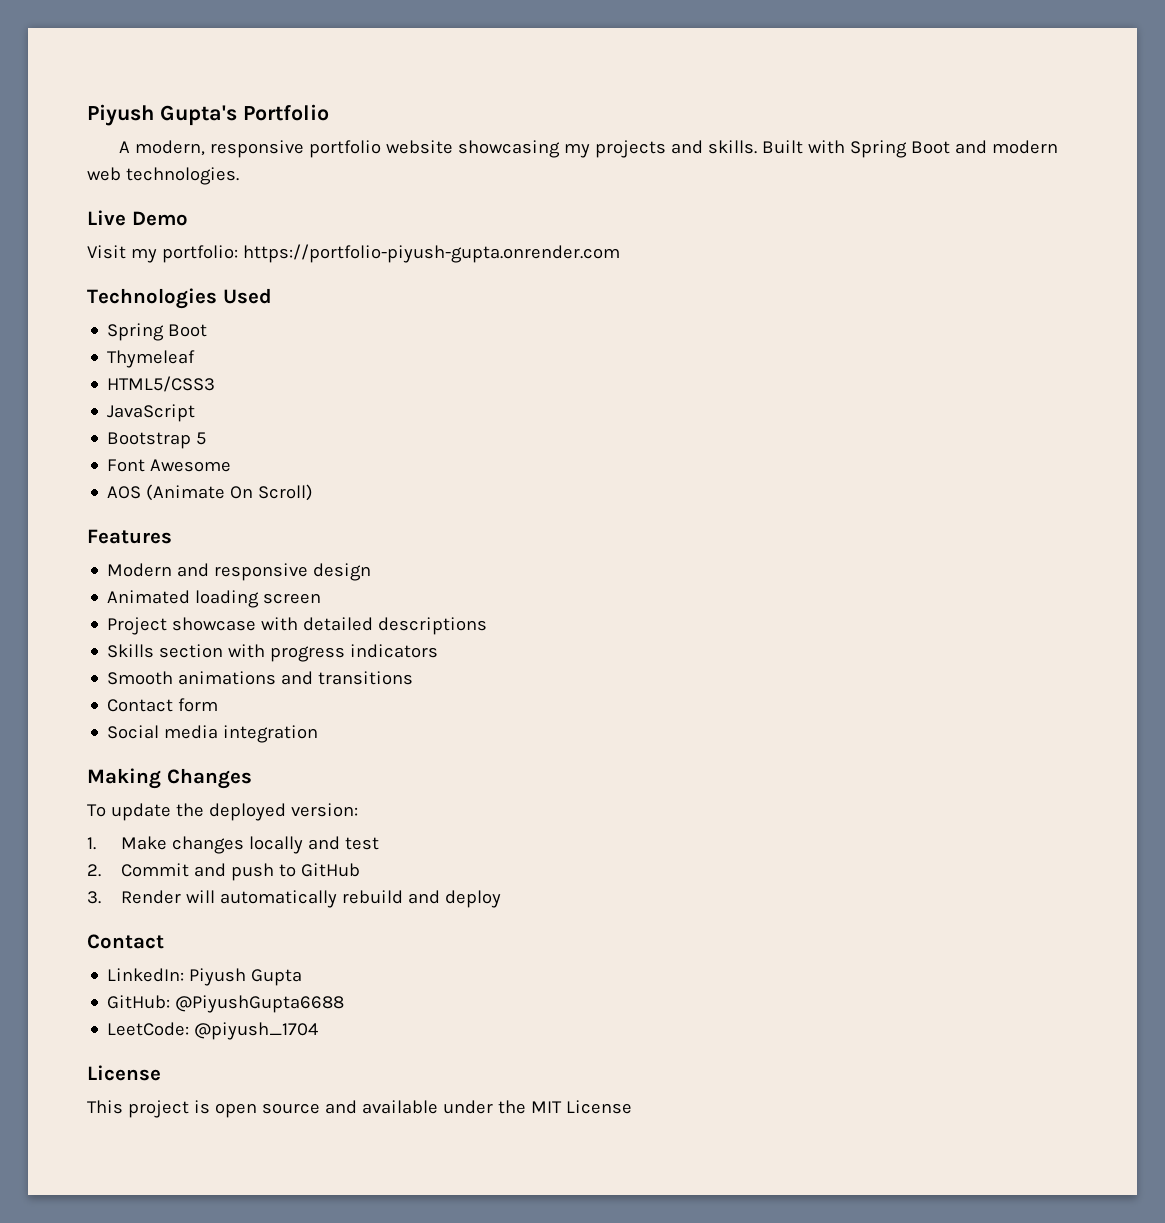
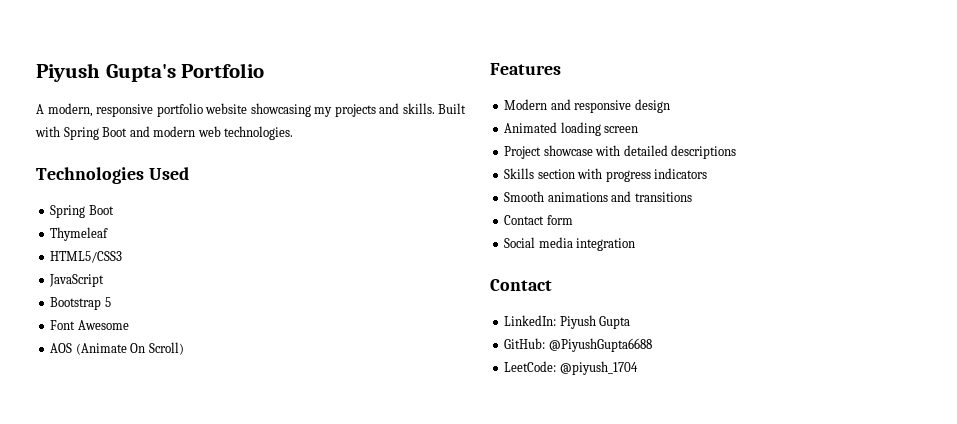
- Live Demo
- Visit my portfolio: https://portfolio-piyush-gupta.onrender.com
- Making Changes
- To update the deployed version:
- 1. Make changes locally and test
- 2. Commit and push to GitHub
- 3. Render will automatically rebuild and deploy
  LeetCode: @piyush_1704
- License
- This project is open source and available under the MIT License

